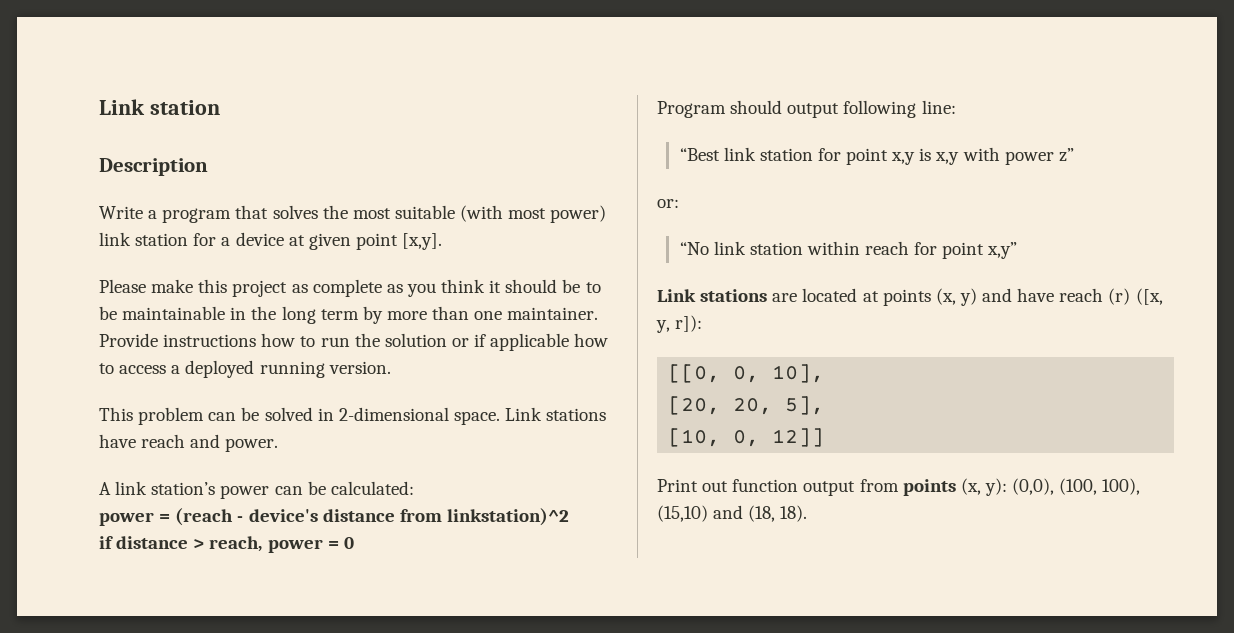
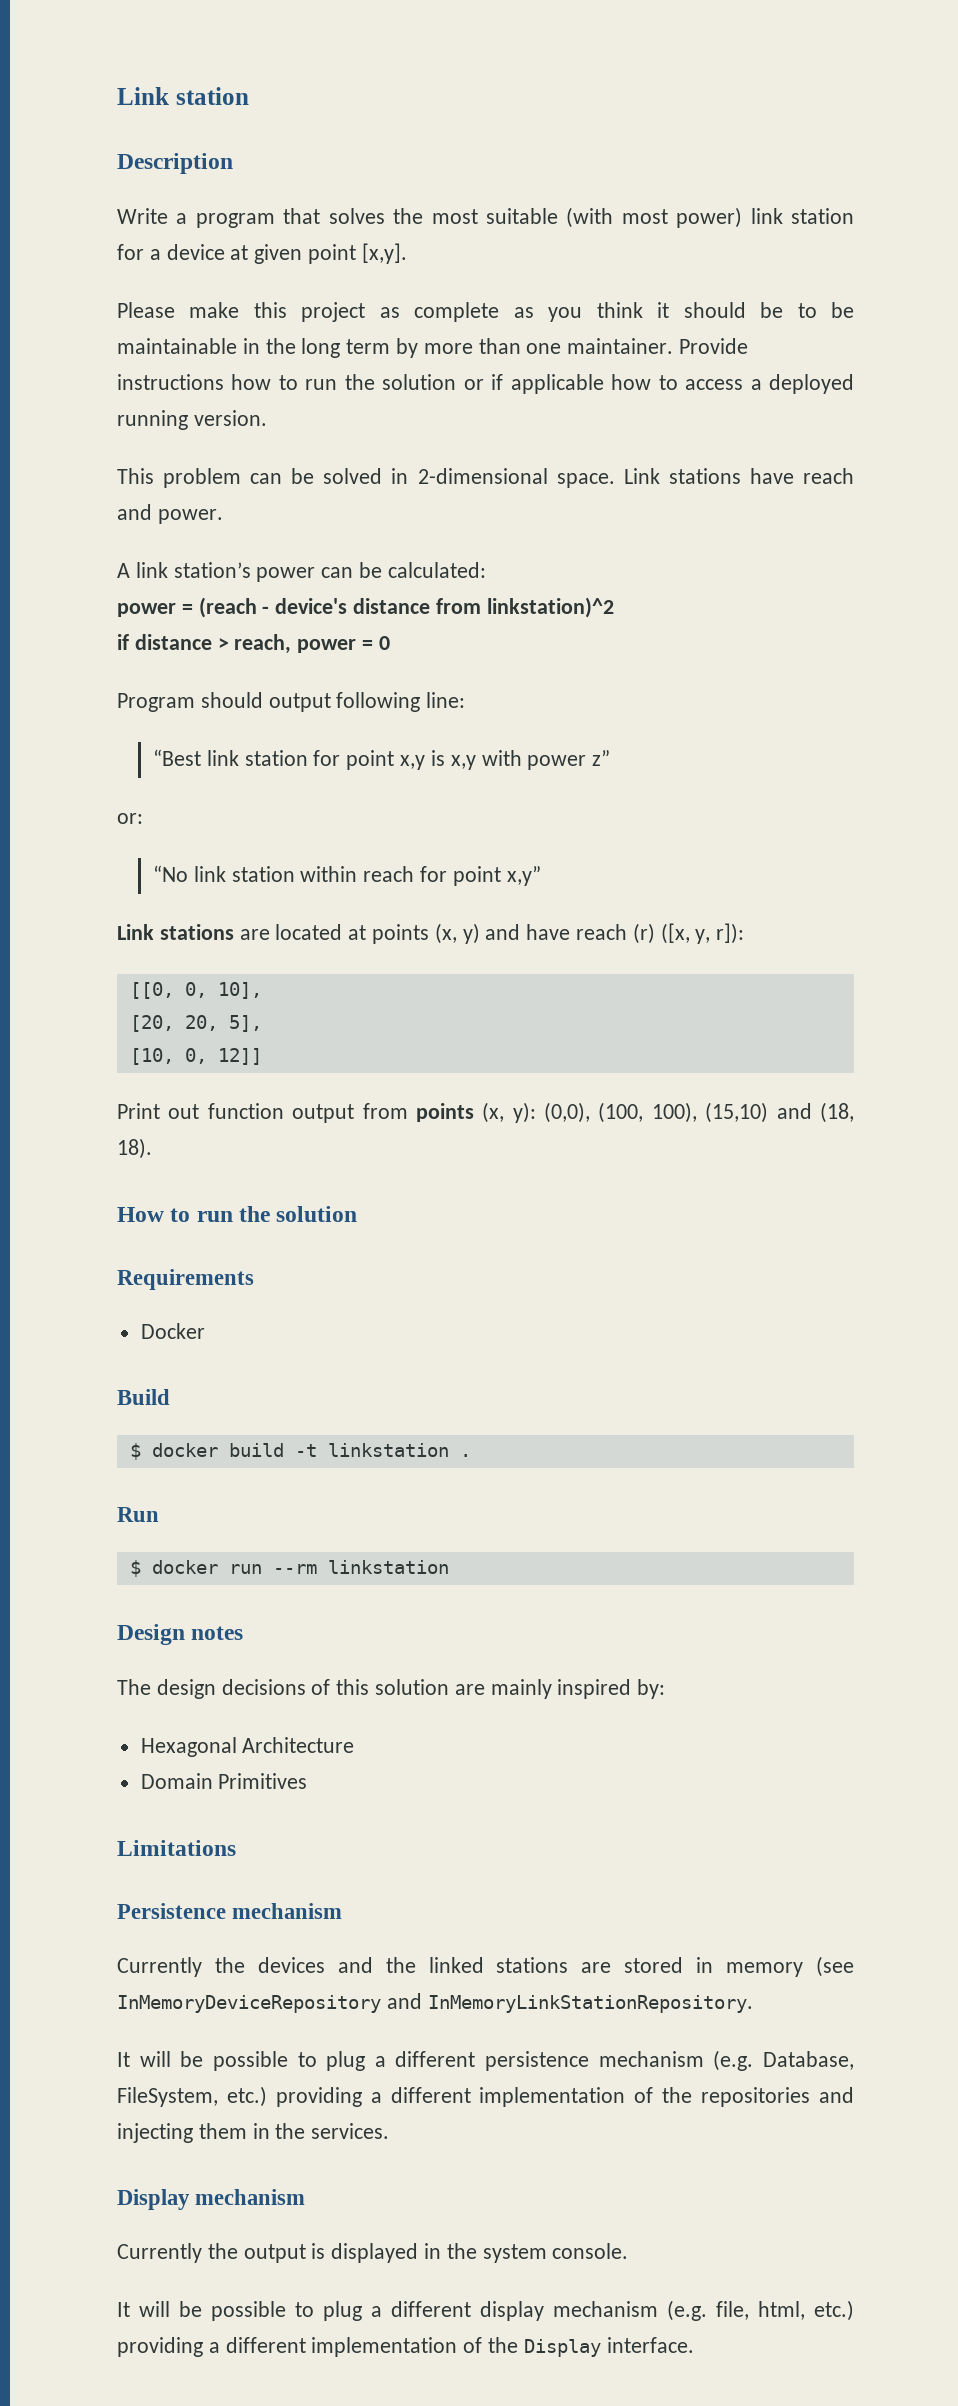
+ How to run the solution
+ Requirements
+ Docker
+ Build
+ $ docker build -t linkstation .
+ Run
+ $ docker run --rm linkstation
+ Design notes
+ The design decisions of this solution are mainly inspired by:
+ Hexagonal Architecture
+ Domain Primitives
+ Limitations
+ Persistence mechanism
+ Currently the devices and the linked stations are stored in memory (see InMemoryDeviceRepository and InMemoryLinkStationRepository.
+ It will be possible to plug a different persistence mechanism (e.g. Database, FileSystem, etc.) providing a different implementation of the repositories and injecting them in the services.
+ Display mechanism
+ Currently the output is displayed in the system console.
+ It will be possible to plug a different display mechanism (e.g. file, html, etc.) providing a different implementation of the Display interface.

